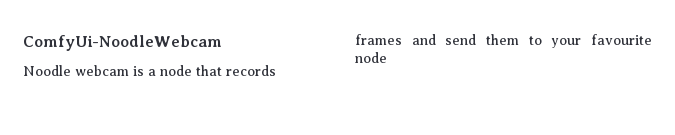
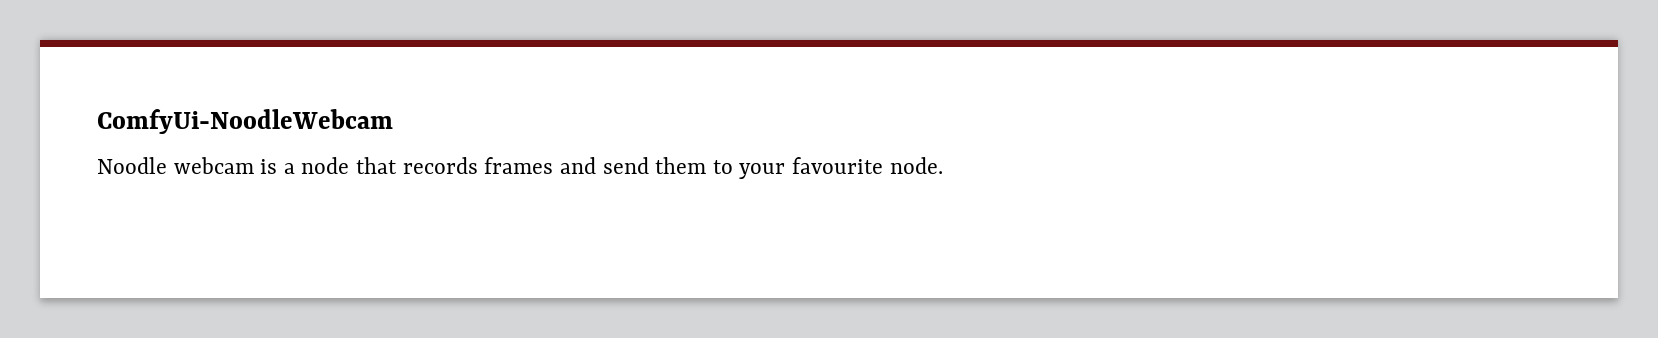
- Noodle webcam is a node that records frames and send them to your favourite node
+ Noodle webcam is a node that records frames and send them to your favourite node.

